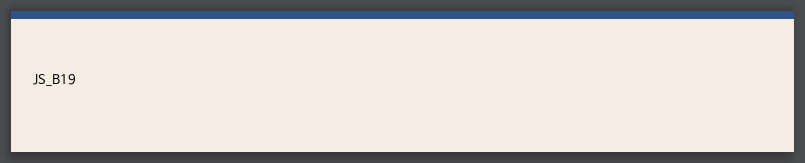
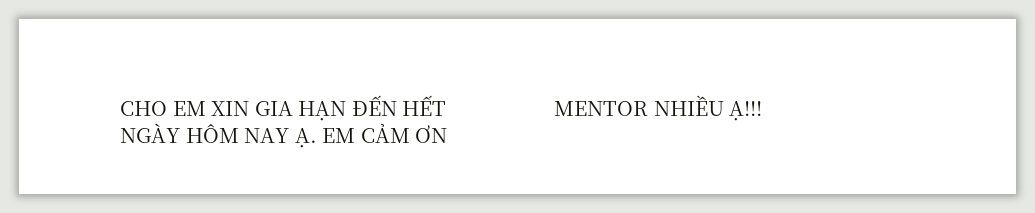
- JS_B19
+ CHO EM XIN GIA HẠN ĐẾN HẾT NGÀY HÔM NAY Ạ. EM CẢM ƠN MENTOR NHIỀU Ạ!!!

